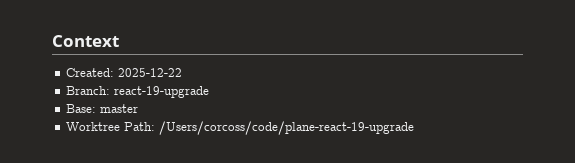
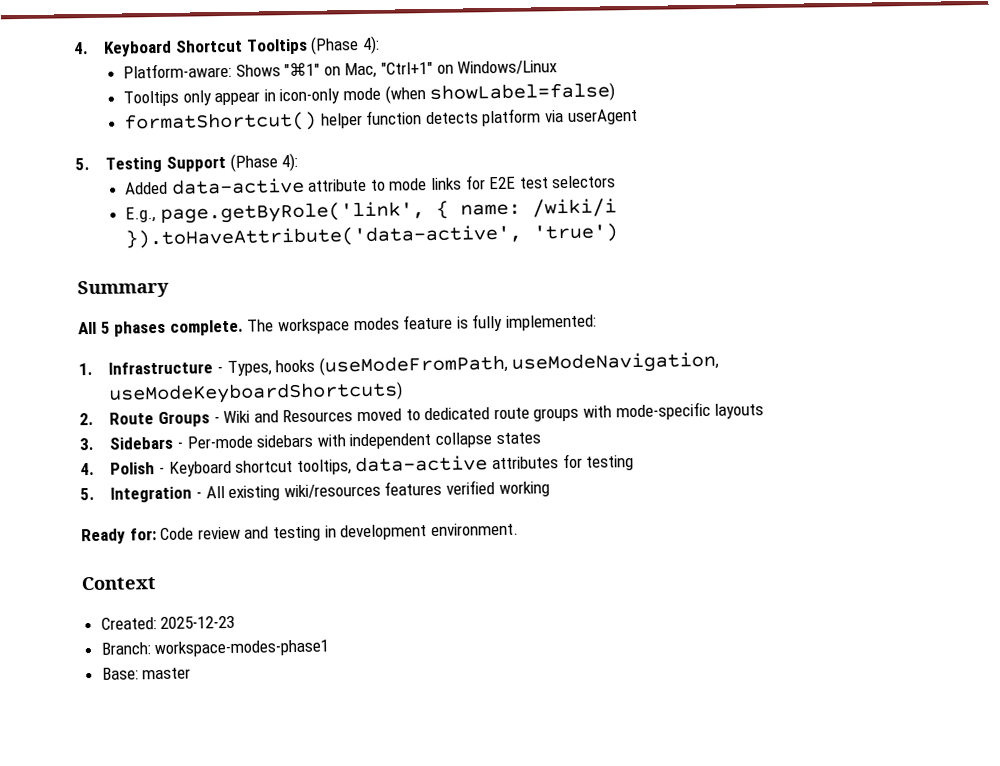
+ 4. Keyboard Shortcut Tooltips (Phase 4):
+ Platform-aware: Shows "⌘1" on Mac, "Ctrl+1" on Windows/Linux
+ Tooltips only appear in icon-only mode (when showLabel=false)
+ formatShortcut() helper function detects platform via userAgent
+ 5. Testing Support (Phase 4):
+ Added data-active attribute to mode links for E2E test selectors
+ E.g., page.getByRole('link', { name: /wiki/i }).toHaveAttribute('data-active', 'true')
+ Summary
+ All 5 phases complete. The workspace modes feature is fully implemented:
+ 1. Infrastructure - Types, hooks (useModeFromPath, useModeNavigation, useModeKeyboardShortcuts)
+ 2. Route Groups - Wiki and Resources moved to dedicated route groups with mode-specific layouts
+ 3. Sidebars - Per-mode sidebars with independent collapse states
+ 4. Polish - Keyboard shortcut tooltips, data-active attributes for testing
+ 5. Integration - All existing wiki/resources features verified working
+ Ready for: Code review and testing in development environment.
- Created: 2025-12-22
+ Created: 2025-12-23
- Branch: react-19-upgrade
+ Branch: workspace-modes-phase1
- Worktree Path: /Users/corcoss/code/plane-react-19-upgrade

